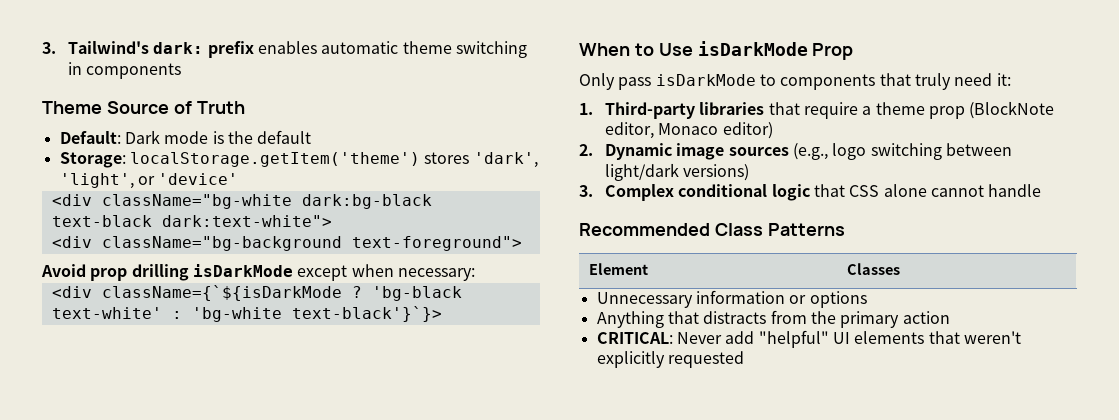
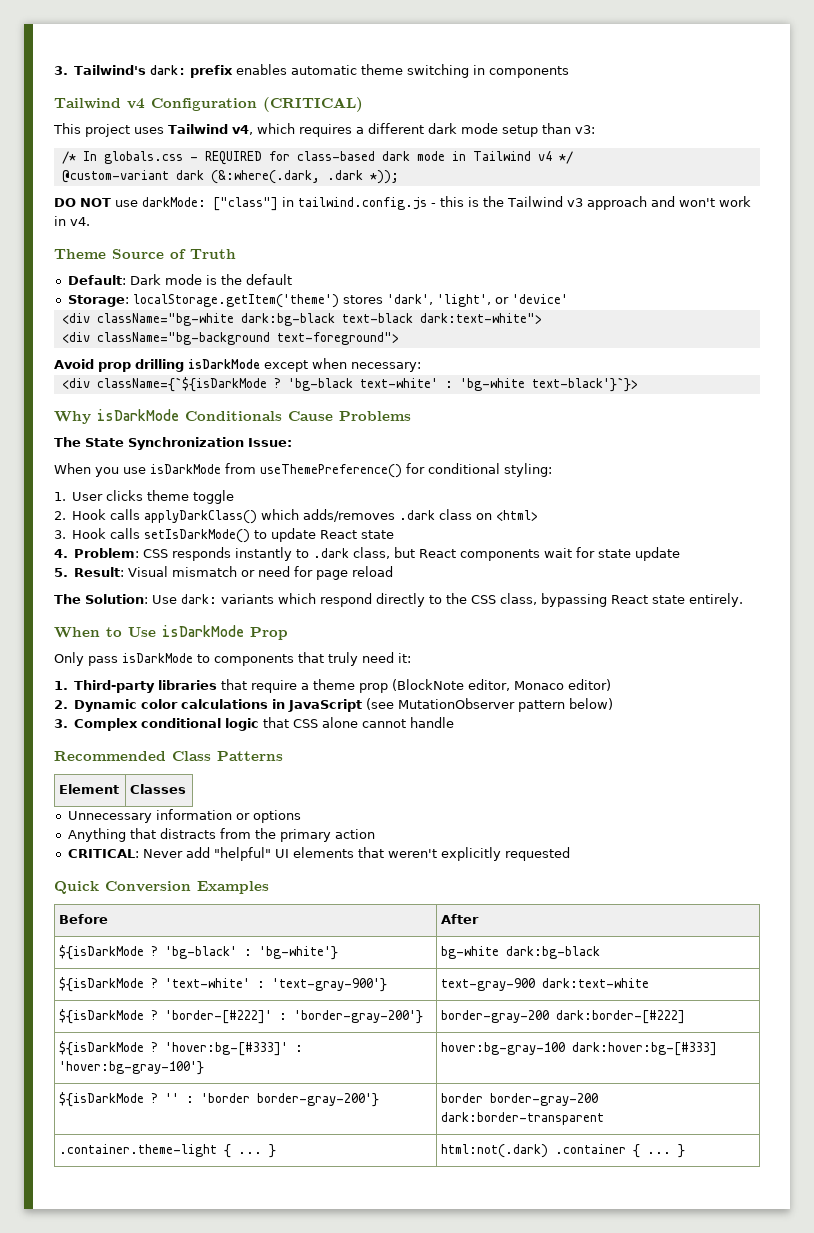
+ Tailwind v4 Configuration (CRITICAL)
+ This project uses Tailwind v4, which requires a different dark mode setup than v3:
+ /* In globals.css - REQUIRED for class-based dark mode in Tailwind v4 */
+ @custom-variant dark (&:where(.dark, .dark *));
+ DO NOT use darkMode: ["class"] in tailwind.config.js - this is the Tailwind v3 approach and won't work in v4.
+ Why isDarkMode Conditionals Cause Problems
+ The State Synchronization Issue:
+ When you use isDarkMode from useThemePreference() for conditional styling:
+ 1. User clicks theme toggle
+ 2. Hook calls applyDarkClass() which adds/removes .dark class on <html>
+ 3. Hook calls setIsDarkMode() to update React state
+ 4. Problem: CSS responds instantly to .dark class, but React components wait for state update
+ 5. Result: Visual mismatch or need for page reload
+ The Solution: Use dark: variants which respond directly to the CSS class, bypassing React state entirely.
- 2. Dynamic image sources (e.g., logo switching between light/dark versions)
+ 2. Dynamic color calculations in JavaScript (see MutationObserver pattern below)
+ Quick Conversion Examples
+ Before | After
+ ${isDarkMode ? 'bg-black' : 'bg-white'} | bg-white dark:bg-black
+ ${isDarkMode ? 'text-white' : 'text-gray-900'} | text-gray-900 dark:text-white
+ ${isDarkMode ? 'border-[#222]' : 'border-gray-200'} | border-gray-200 dark:border-[#222]
+ ${isDarkMode ? 'hover:bg-[#333]' : 'hover:bg-gray-100'} | hover:bg-gray-100 dark:hover:bg-[#333]
+ ${isDarkMode ? '' : 'border border-gray-200'} | border border-gray-200 dark:border-transparent
+ .container.theme-light { ... } | html:not(.dark) .container { ... }

